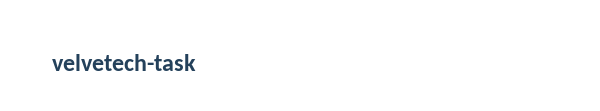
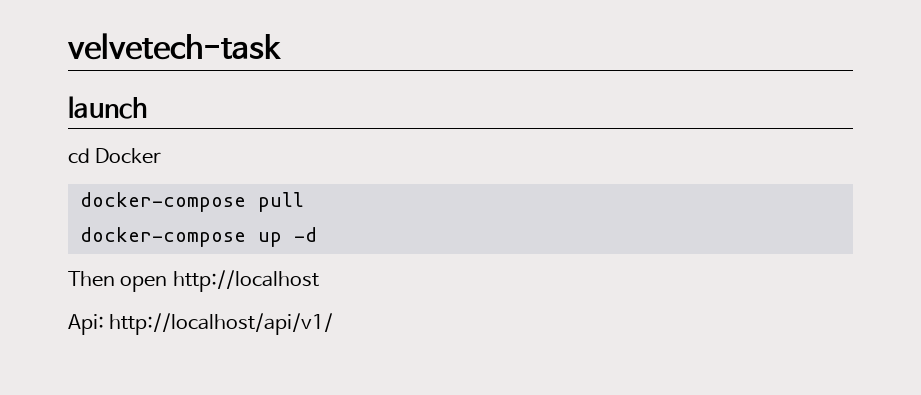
+ launch
+ cd Docker
+ docker-compose pull
+ docker-compose up -d
+ Then open http://localhost
+ Api: http://localhost/api/v1/

